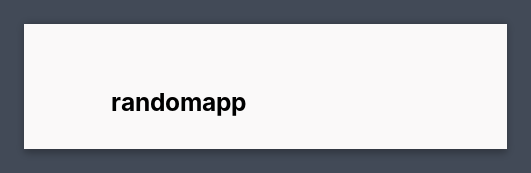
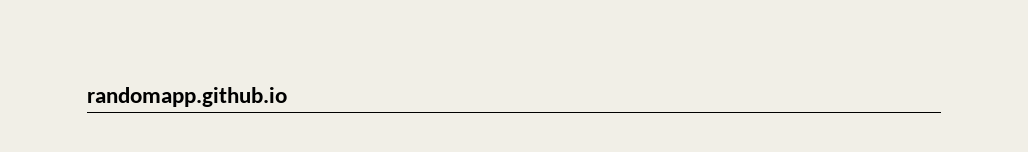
- randomapp
+ randomapp.github.io

